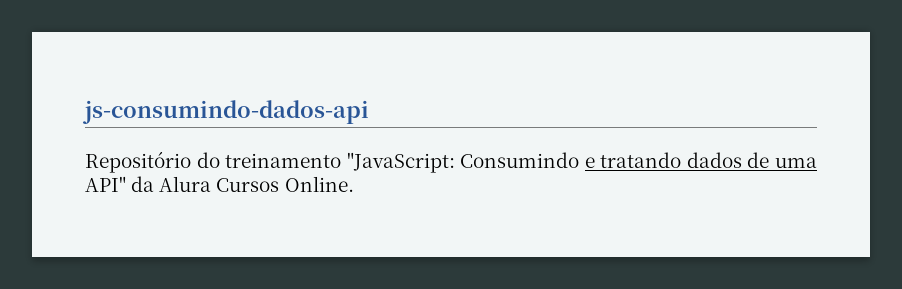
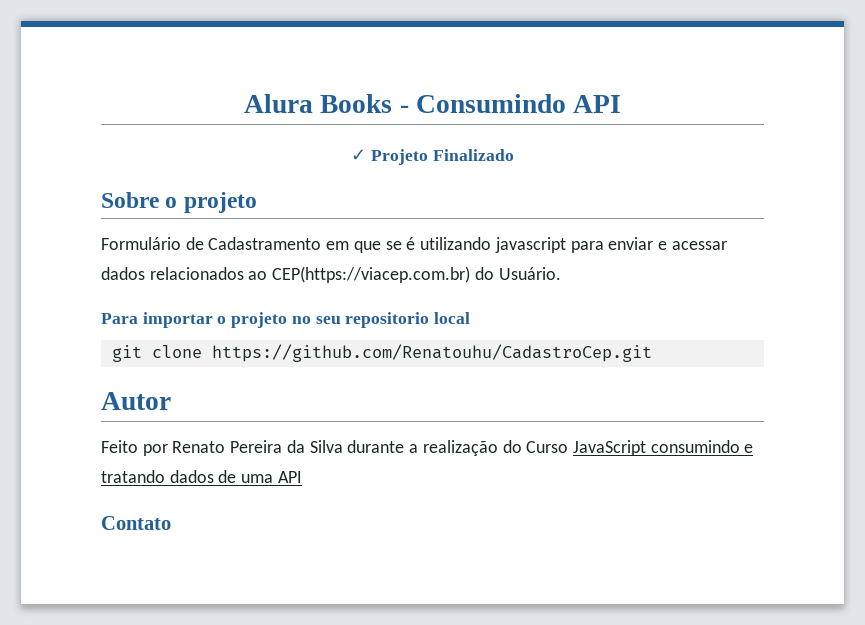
- js-consumindo-dados-api
- Repositório do treinamento "JavaScript: Consumindo e tratando dados de uma API" da Alura Cursos Online.
+ Alura Books - Consumindo API
+ ✓ Projeto Finalizado
+ Sobre o projeto
+ Formulário de Cadastramento em que se é utilizando javascript para enviar e acessar dados relacionados ao CEP(https://viacep.com.br) do Usuário.
+ Para importar o projeto no seu repositorio local
+ git clone https://github.com/Renatouhu/CadastroCep.git
+ Autor
+ Feito por Renato Pereira da Silva durante a realização do Curso JavaScript consumindo e tratando dados de uma API
+ Contato

